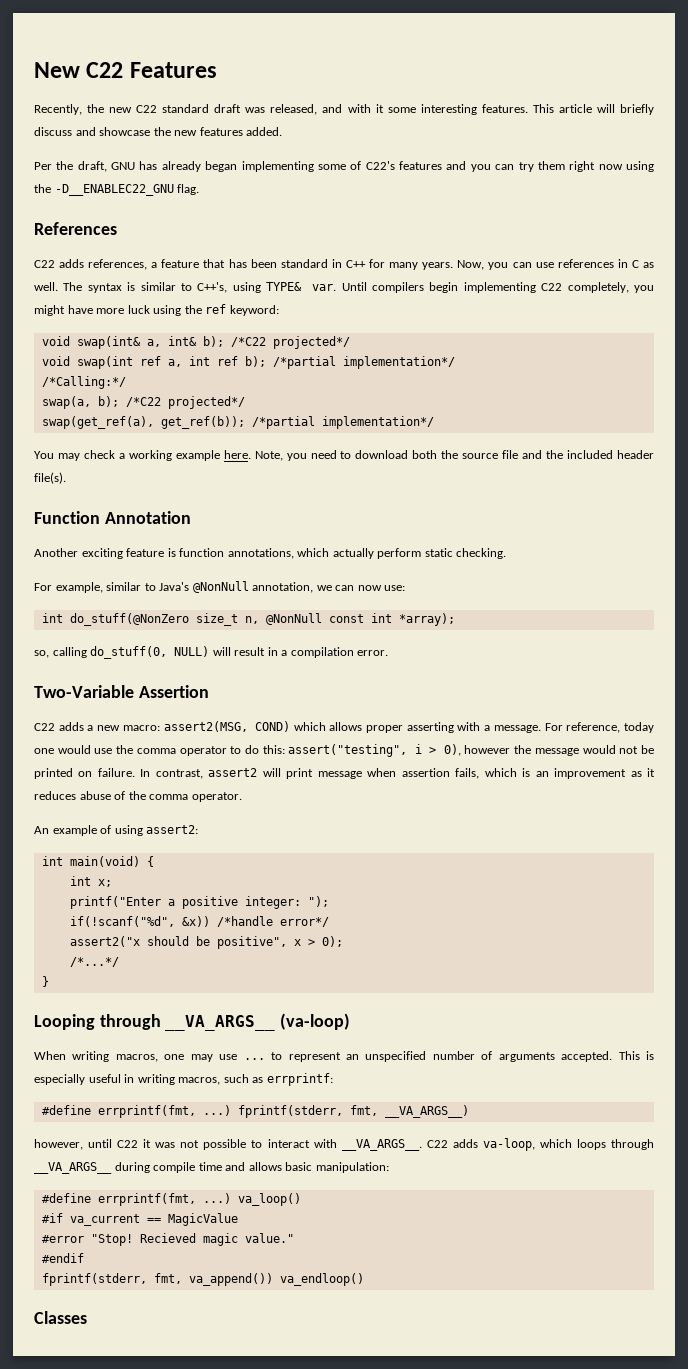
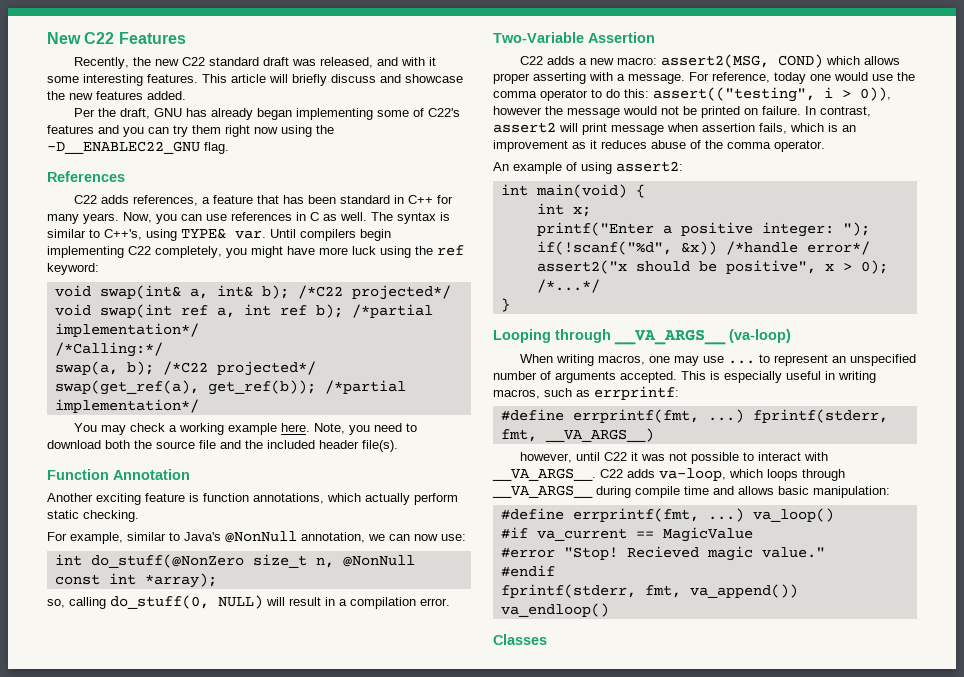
- For reference, today one would use the comma operator to do this: assert("testing", i > 0), however the message would not be printed on failure.
+ For reference, today one would use the comma operator to do this: assert(("testing", i > 0)), however the message would not be printed on failure.

